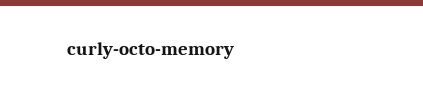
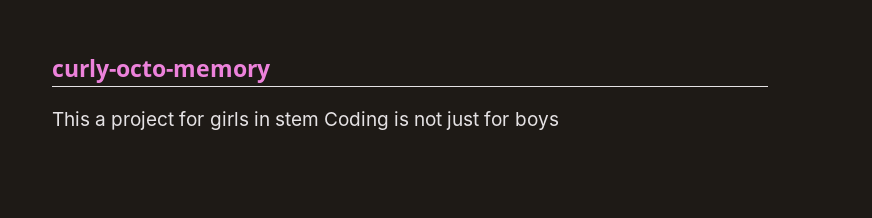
+ This a project for girls in stem Coding is not just for boys

